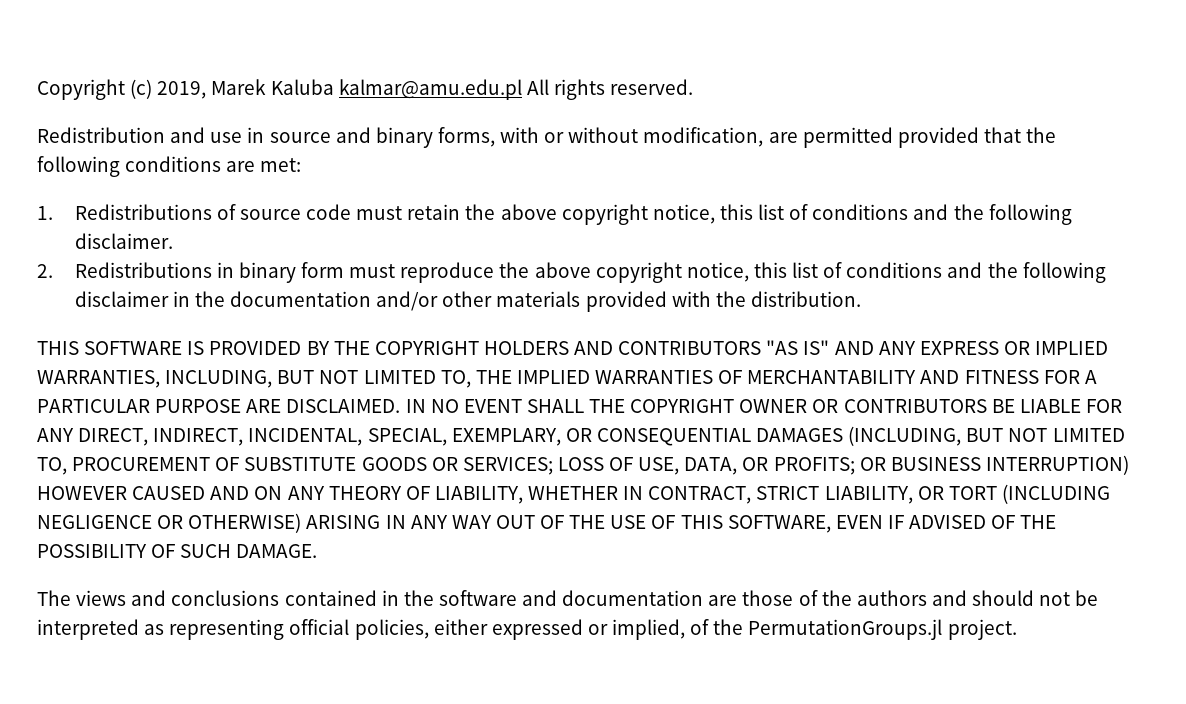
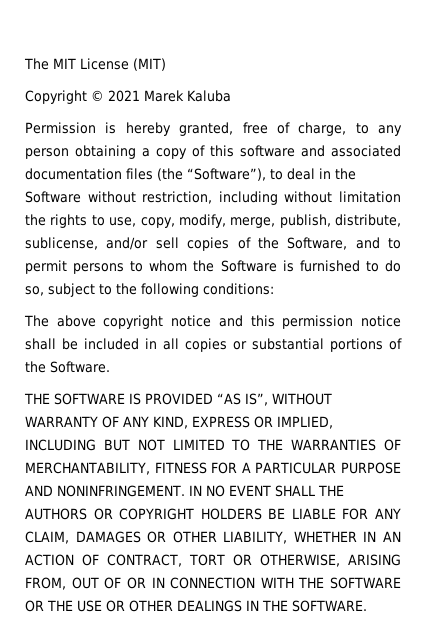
- Copyright (c) 2019, Marek Kaluba kalmar@amu.edu.pl All rights reserved.
- Redistribution and use in source and binary forms, with or without modification, are permitted provided that the following conditions are met:
- 1. Redistributions of source code must retain the above copyright notice, this list of conditions and the following disclaimer.
- 2. Redistributions in binary form must reproduce the above copyright notice, this list of conditions and the following disclaimer in the documentation and/or other materials provided with the distribution.
- THIS SOFTWARE IS PROVIDED BY THE COPYRIGHT HOLDERS AND CONTRIBUTORS "AS IS" AND ANY EXPRESS OR IMPLIED WARRANTIES, INCLUDING, BUT NOT LIMITED TO, THE IMPLIED WARRANTIES OF MERCHANTABILITY AND FITNESS FOR A PARTICULAR PURPOSE ARE DISCLAIMED.
+ The MIT License (MIT)
+ Copyright © 2021 Marek Kaluba
+ Permission is hereby granted, free of charge, to any person obtaining a copy of this software and associated documentation files (the “Software”), to deal in the Software without restriction, including without limitation the rights to use, copy, modify, merge, publish, distribute, sublicense, and/or sell copies of the Software, and to permit persons to whom the Software is furnished to do so, subject to the following conditions:
+ The above copyright notice and this permission notice shall be included in all copies or substantial portions of the Software.
+ THE SOFTWARE IS PROVIDED “AS IS”, WITHOUT WARRANTY OF ANY KIND, EXPRESS OR IMPLIED, INCLUDING BUT NOT LIMITED TO THE WARRANTIES OF MERCHANTABILITY, FITNESS FOR A PARTICULAR PURPOSE AND NONINFRINGEMENT.
- IN NO EVENT SHALL THE COPYRIGHT OWNER OR CONTRIBUTORS BE LIABLE FOR ANY DIRECT, INDIRECT, INCIDENTAL, SPECIAL, EXEMPLARY, OR CONSEQUENTIAL DAMAGES (INCLUDING, BUT NOT LIMITED TO, PROCUREMENT OF SUBSTITUTE GOODS OR SERVICES; LOSS OF USE, DATA, OR PROFITS; OR BUSINESS INTERRUPTION) HOWEVER CAUSED AND ON ANY THEORY OF LIABILITY, WHETHER IN CONTRACT, STRICT LIABILITY, OR TORT (INCLUDING NEGLIGENCE OR OTHERWISE) ARISING IN ANY WAY OUT OF THE USE OF THIS SOFTWARE, EVEN IF ADVISED OF THE POSSIBILITY OF SUCH DAMAGE.
- The views and conclusions contained in the software and documentation are those of the authors and should not be interpreted as representing official policies, either expressed or implied, of the PermutationGroups.jl project.
+ IN NO EVENT SHALL THE AUTHORS OR COPYRIGHT HOLDERS BE LIABLE FOR ANY CLAIM, DAMAGES OR OTHER LIABILITY, WHETHER IN AN ACTION OF CONTRACT, TORT OR OTHERWISE, ARISING FROM, OUT OF OR IN CONNECTION WITH THE SOFTWARE OR THE USE OR OTHER DEALINGS IN THE SOFTWARE.

